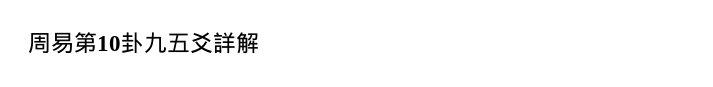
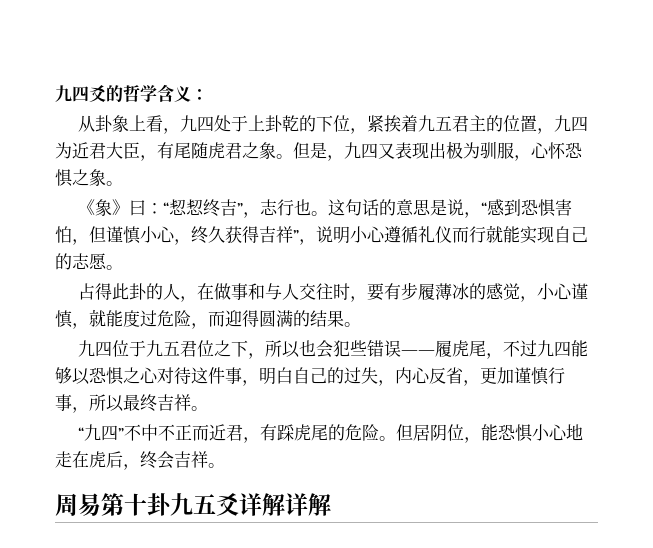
- 周易第10卦九五爻詳解
+ 九四爻的哲学含义：
+ 从卦象上看，九四处于上卦乾的下位，紧挨着九五君主的位置，九四为近君大臣，有尾随虎君之象。但是，九四又表现出极为驯服，心怀恐惧之象。
+ 《象》曰：“恝恝终吉”，志行也。这句话的意思是说，“感到恐惧害怕，但谨慎小心，终久获得吉祥”，说明小心遵循礼仪而行就能实现自己的志愿。
+ 占得此卦的人，在做事和与人交往时，要有步履薄冰的感觉，小心谨慎，就能度过危险，而迎得圆满的结果。
+ 九四位于九五君位之下，所以也会犯些错误——履虎尾，不过九四能够以恐惧之心对待这件事，明白自己的过失，内心反省，更加谨慎行事，所以最终吉祥。
+ “九四”不中不正而近君，有踩虎尾的危险。但居阴位，能恐惧小心地走在虎后，终会吉祥。
+ 周易第十卦九五爻详解详解

